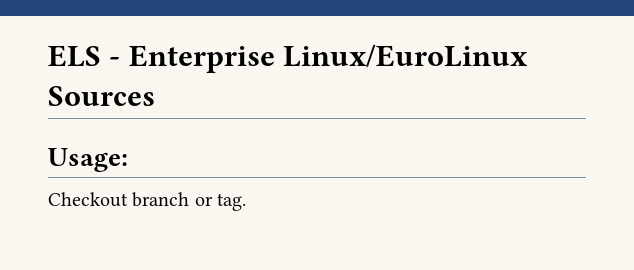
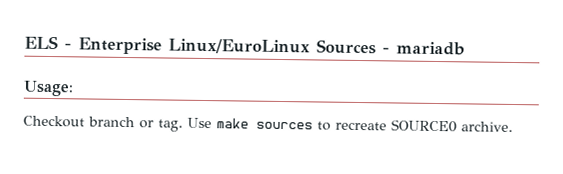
- ELS - Enterprise Linux/EuroLinux Sources
+ ELS - Enterprise Linux/EuroLinux Sources - mariadb
+ Use make sources to recreate SOURCE0 archive.

